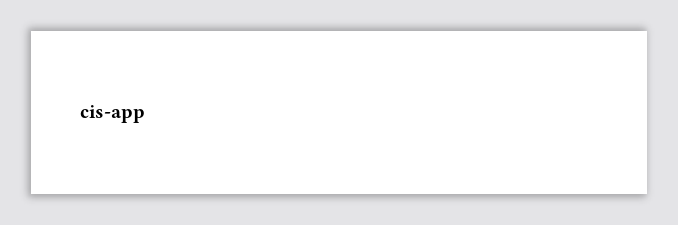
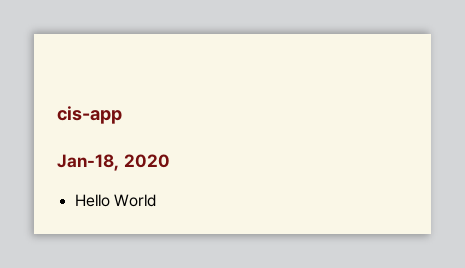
+ Jan-18, 2020
+ Hello World

